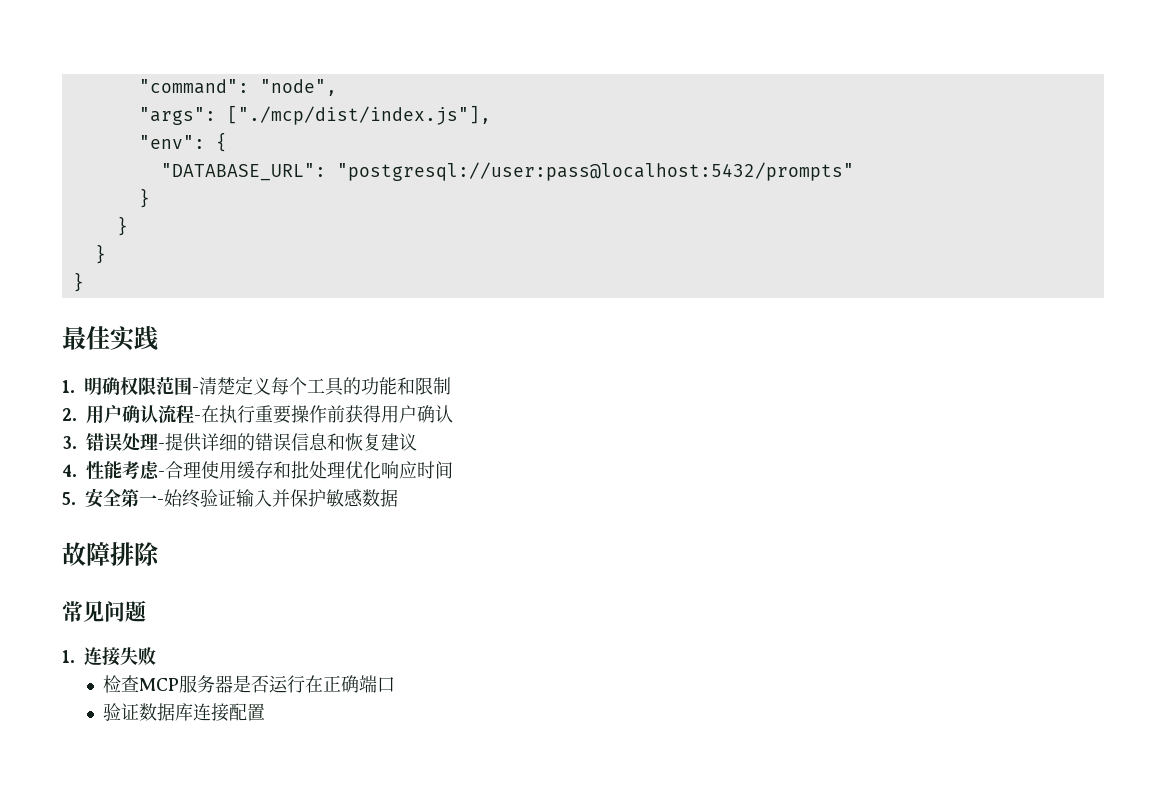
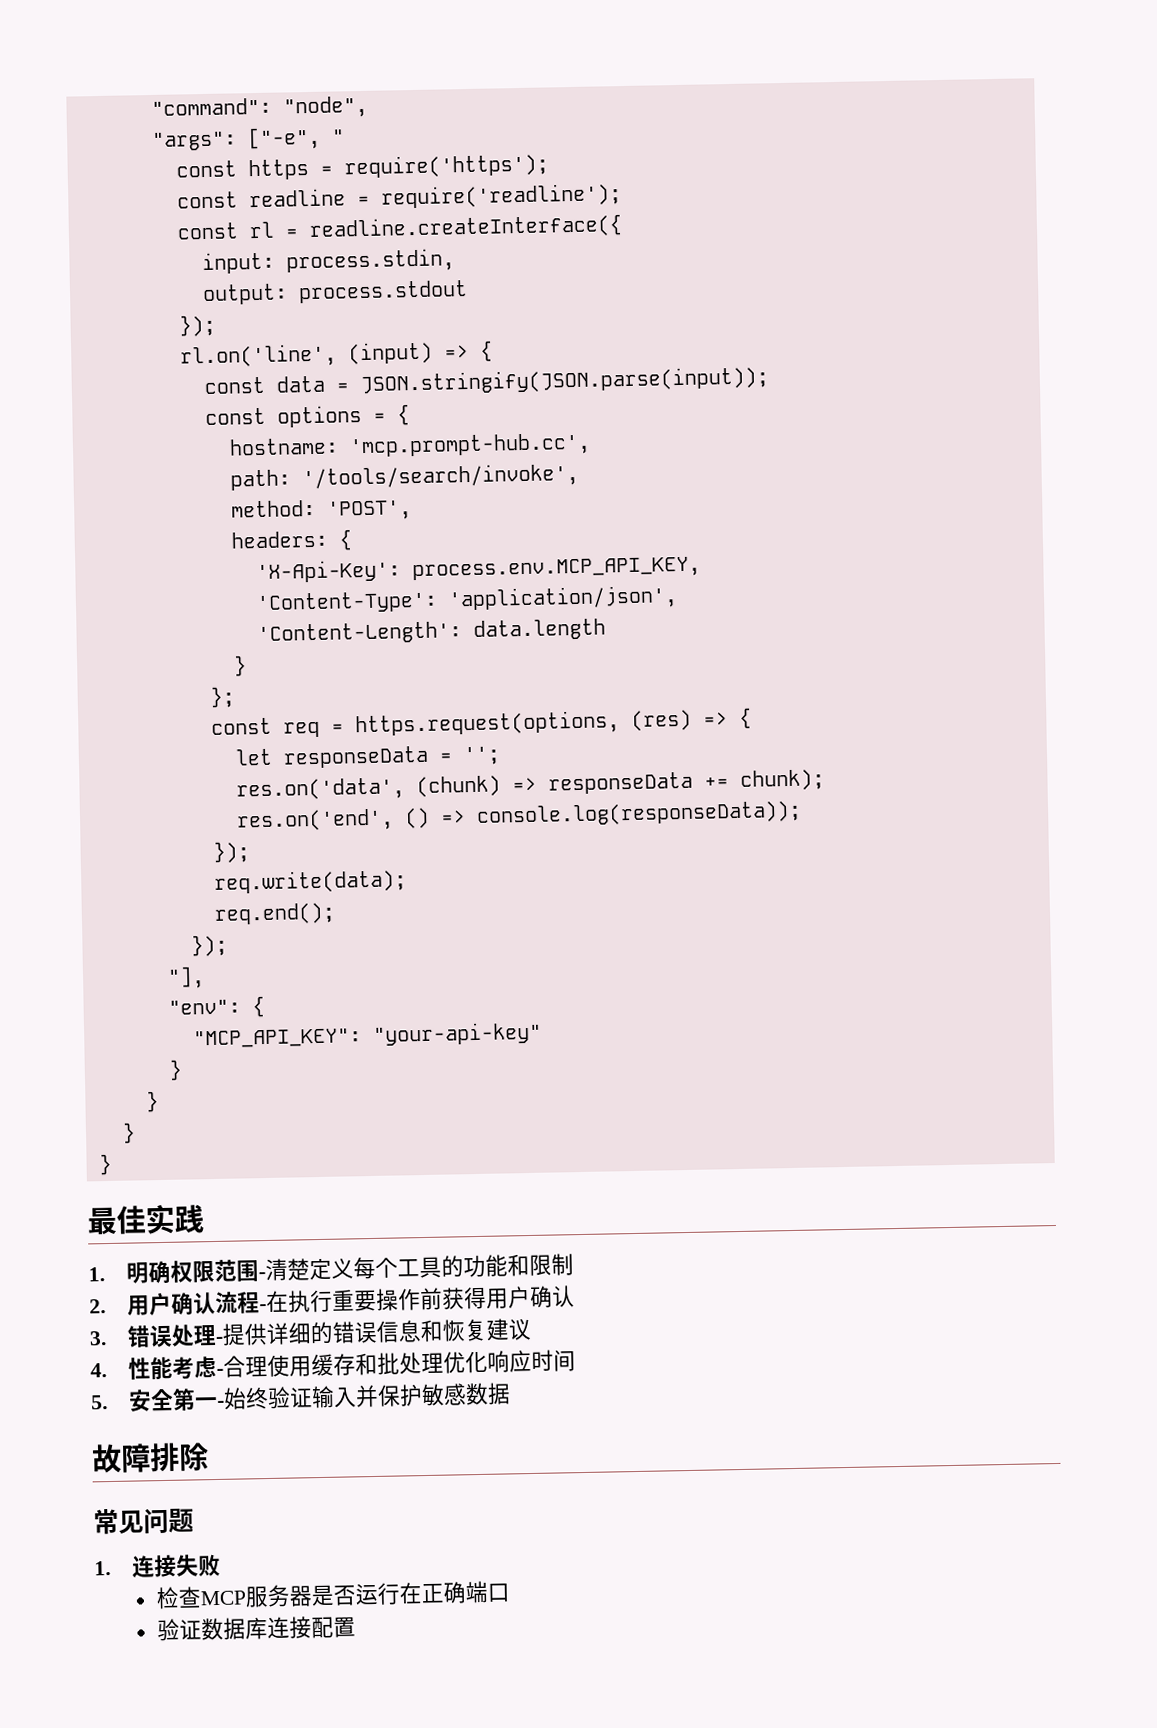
- "args": ["./mcp/dist/index.js"],
+ "args": ["-e", "
+ const https = require('https');
+ const readline = require('readline');
+ const rl = readline.createInterface({
+ input: process.stdin,
+ output: process.stdout
+ });
+ rl.on('line', (input) => {
+ const data = JSON.stringify(JSON.parse(input));
+ const options = {
+ hostname: 'mcp.prompt-hub.cc',
+ path: '/tools/search/invoke',
+ method: 'POST',
+ headers: {
+ 'X-Api-Key': process.env.MCP_API_KEY,
+ 'Content-Type': 'application/json',
+ 'Content-Length': data.length
+ }
+ };
+ const req = https.request(options, (res) => {
+ let responseData = '';
+ res.on('data', (chunk) => responseData += chunk);
+ res.on('end', () => console.log(responseData));
+ });
+ req.write(data);
+ req.end();
+ });
+ "],
- "DATABASE_URL": "postgresql://user:pass@localhost:5432/prompts"
+ "MCP_API_KEY": "your-api-key"

